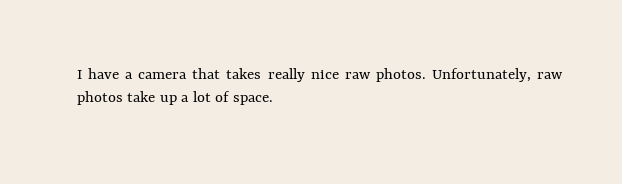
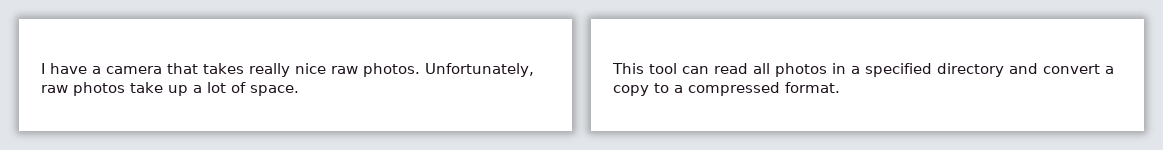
+ This tool can read all photos in a specified directory and convert a copy to a compressed format.

